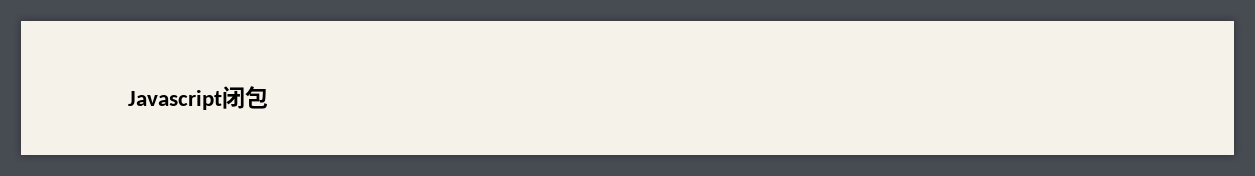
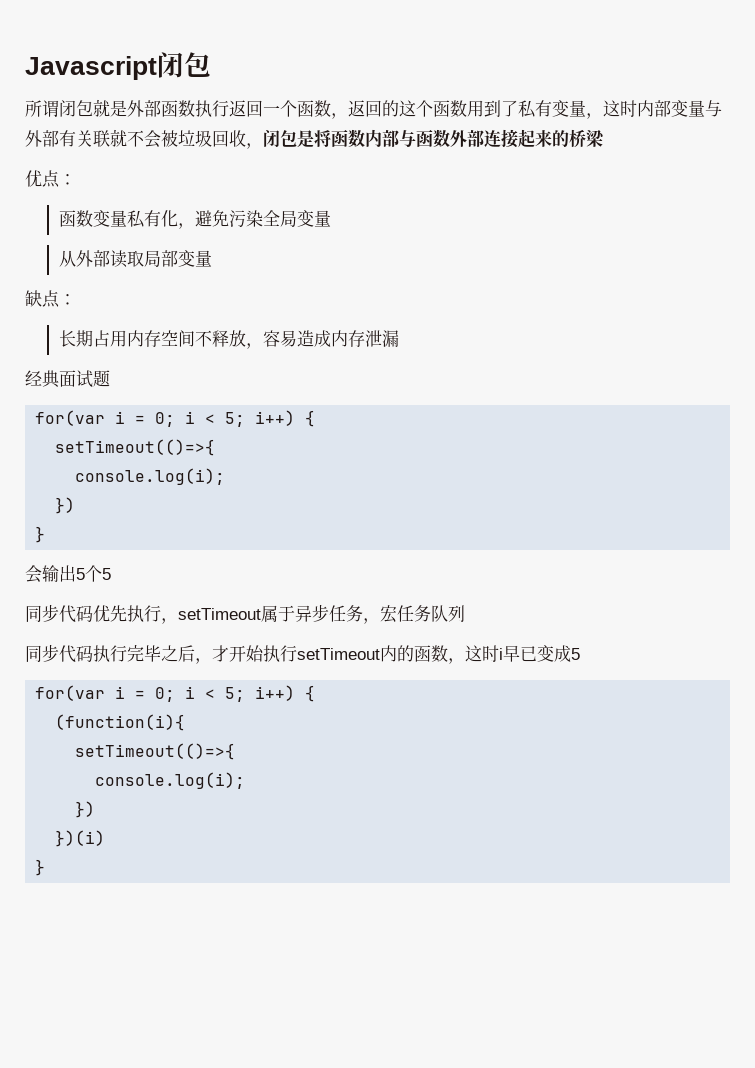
+ 所谓闭包就是外部函数执行返回一个函数，返回的这个函数用到了私有变量，这时内部变量与外部有关联就不会被垃圾回收，闭包是将函数内部与函数外部连接起来的桥梁
+ 优点：
+ 函数变量私有化，避免污染全局变量
+ 从外部读取局部变量
+ 缺点：
+ 长期占用内存空间不释放，容易造成内存泄漏
+ 经典面试题
+ for(var i = 0; i < 5; i++) {
+ setTimeout(()=>{
+ console.log(i);
+ })
+ }
+ 会输出5个5
+ 同步代码优先执行，setTimeout属于异步任务，宏任务队列
+ 同步代码执行完毕之后，才开始执行setTimeout内的函数，这时i早已变成5
+ for(var i = 0; i < 5; i++) {
+ (function(i){
+ setTimeout(()=>{
+ console.log(i);
+ })
+ })(i)
+ }

